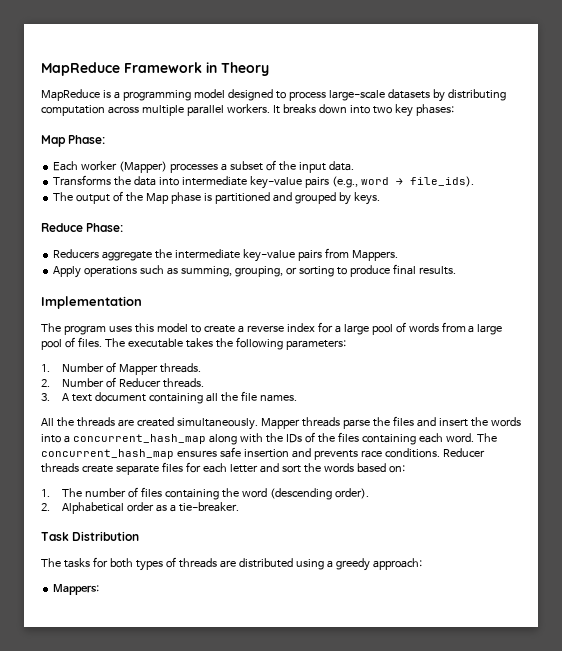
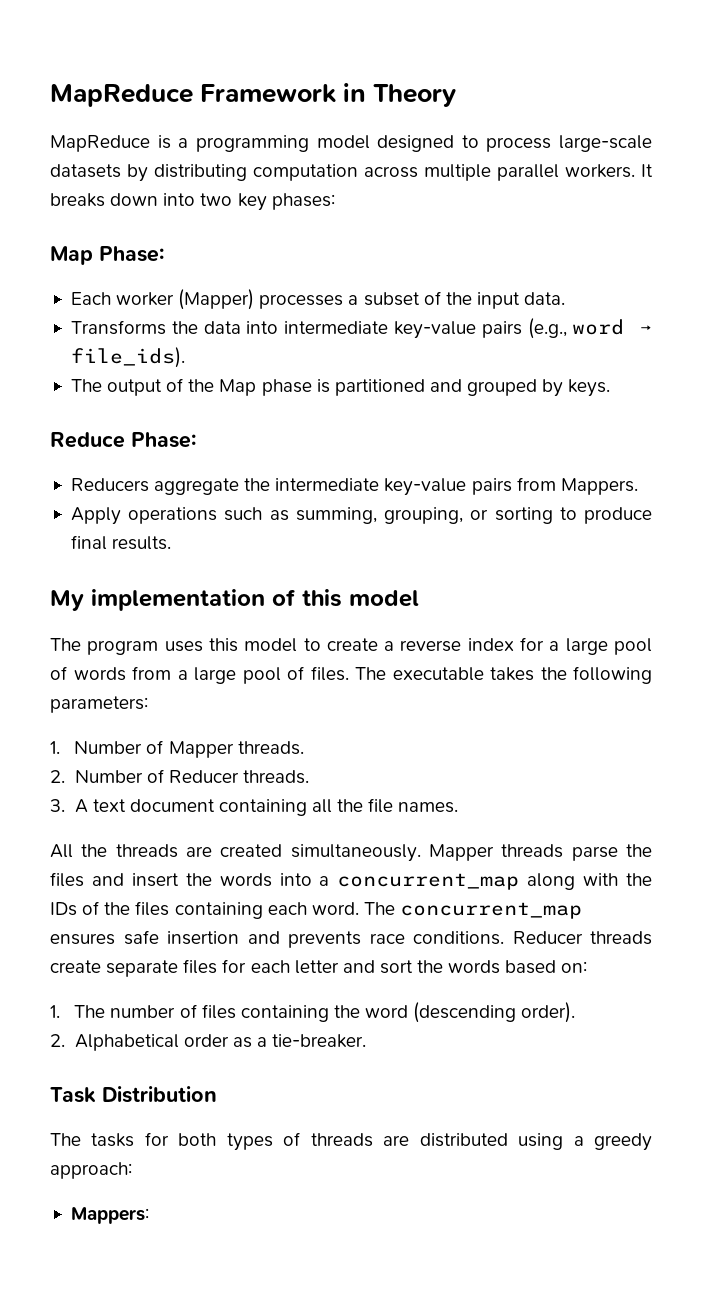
- Implementation
+ My implementation of this model
- Mapper threads parse the files and insert the words into a concurrent_hash_map along with the IDs of the files containing each word.
+ Mapper threads parse the files and insert the words into a concurrent_map along with the IDs of the files containing each word.
- The concurrent_hash_map ensures safe insertion and prevents race conditions.
+ The concurrent_map ensures safe insertion and prevents race conditions.

